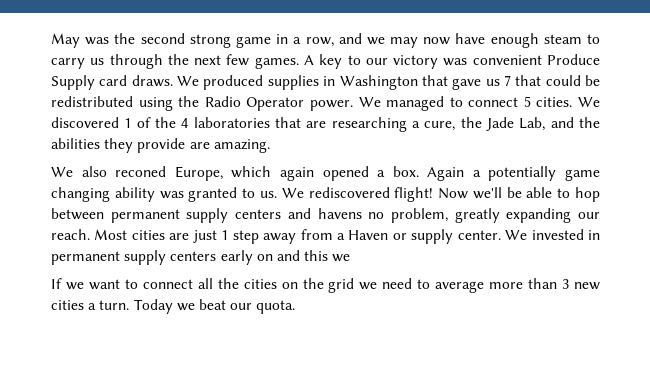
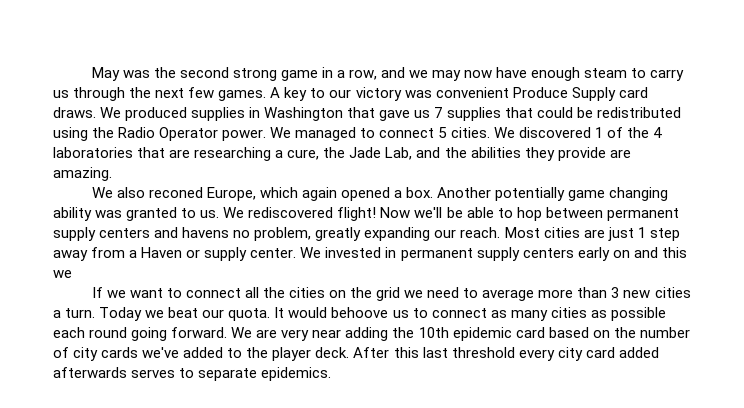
- We produced supplies in Washington that gave us 7 that could be redistributed using the Radio Operator power.
+ We produced supplies in Washington that gave us 7 supplies that could be redistributed using the Radio Operator power.
- Again a potentially game changing ability was granted to us.
+ Another potentially game changing ability was granted to us.
+ It would behoove us to connect as many cities as possible each round going forward. We are very near adding the 10th epidemic card based on the number of city cards we've added to the player deck. After this last threshold every city card added afterwards serves to separate epidemics.

